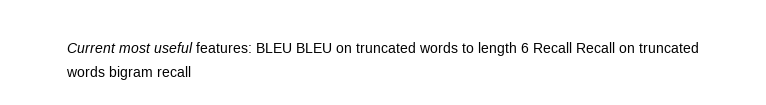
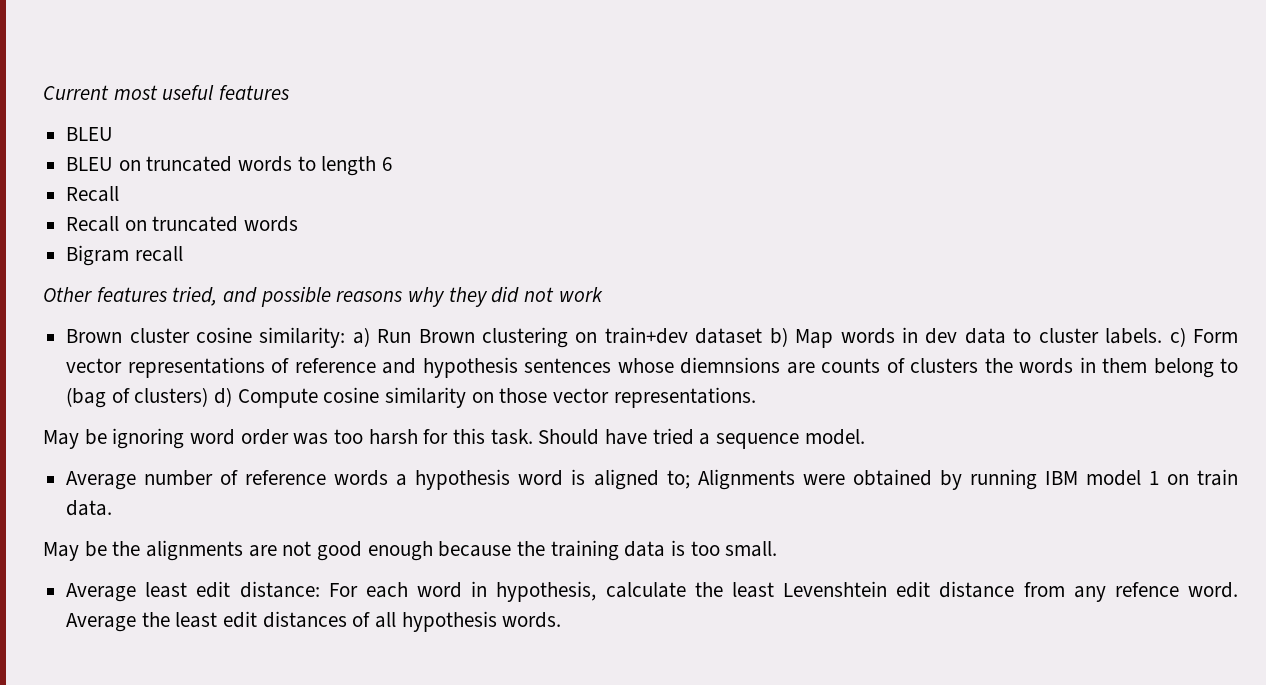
- Current most useful features: BLEU BLEU on truncated words to length 6 Recall Recall on truncated words bigram recall
+ Current most useful features
+ BLEU
+ BLEU on truncated words to length 6
+ Recall
+ Recall on truncated words
+ Bigram recall
+ Other features tried, and possible reasons why they did not work
+ Brown cluster cosine similarity: a) Run Brown clustering on train+dev dataset b) Map words in dev data to cluster labels. c) Form vector representations of reference and hypothesis sentences whose diemnsions are counts of clusters the words in them belong to (bag of clusters) d) Compute cosine similarity on those vector representations.
+ May be ignoring word order was too harsh for this task. Should have tried a sequence model.
+ Average number of reference words a hypothesis word is aligned to; Alignments were obtained by running IBM model 1 on train data.
+ May be the alignments are not good enough because the training data is too small.
+ Average least edit distance: For each word in hypothesis, calculate the least Levenshtein edit distance from any refence word. Average the least edit distances of all hypothesis words.

